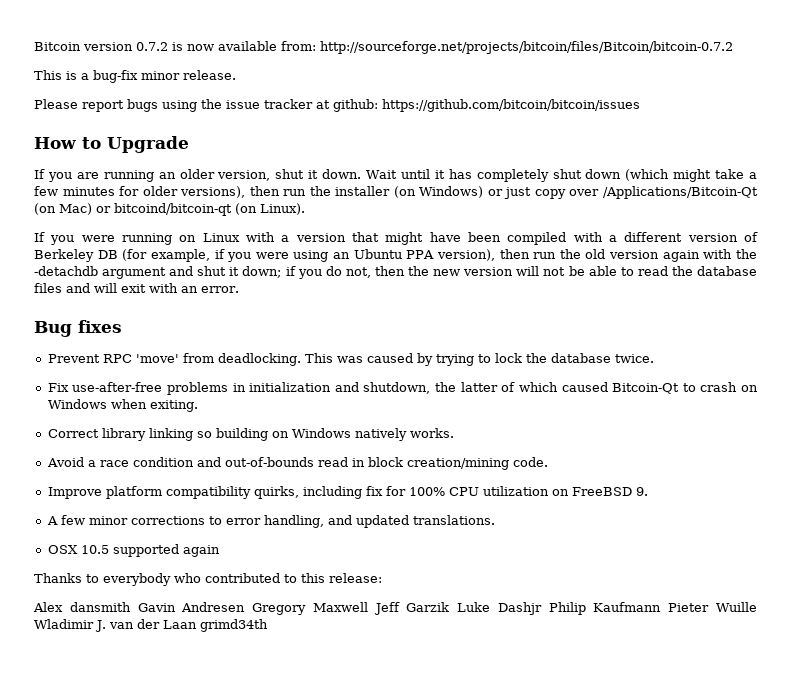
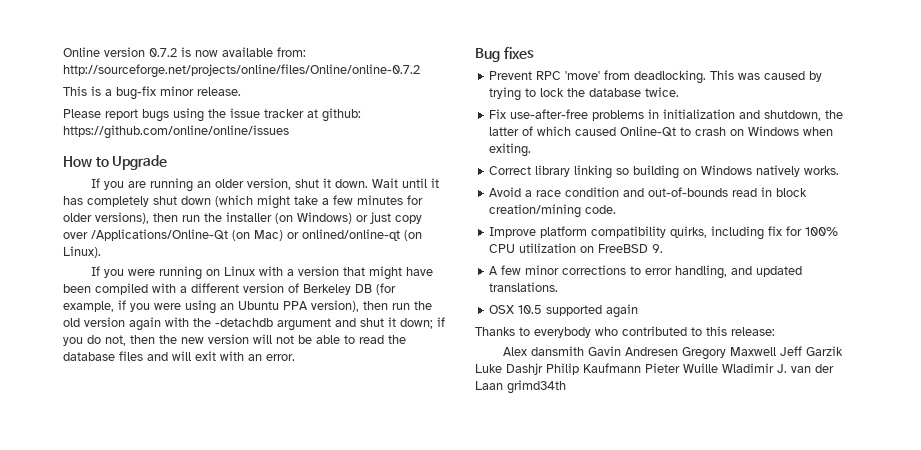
- Bitcoin version 0.7.2 is now available from: http://sourceforge.net/projects/bitcoin/files/Bitcoin/bitcoin-0.7.2
+ Online version 0.7.2 is now available from: http://sourceforge.net/projects/online/files/Online/online-0.7.2
- Please report bugs using the issue tracker at github: https://github.com/bitcoin/bitcoin/issues
+ Please report bugs using the issue tracker at github: https://github.com/online/online/issues
- Wait until it has completely shut down (which might take a few minutes for older versions), then run the installer (on Windows) or just copy over /Applications/Bitcoin-Qt (on Mac) or bitcoind/bitcoin-qt (on Linux).
+ Wait until it has completely shut down (which might take a few minutes for older versions), then run the installer (on Windows) or just copy over /Applications/Online-Qt (on Mac) or onlined/online-qt (on Linux).
- Fix use-after-free problems in initialization and shutdown, the latter of which caused Bitcoin-Qt to crash on Windows when exiting.
+ Fix use-after-free problems in initialization and shutdown, the latter of which caused Online-Qt to crash on Windows when exiting.

